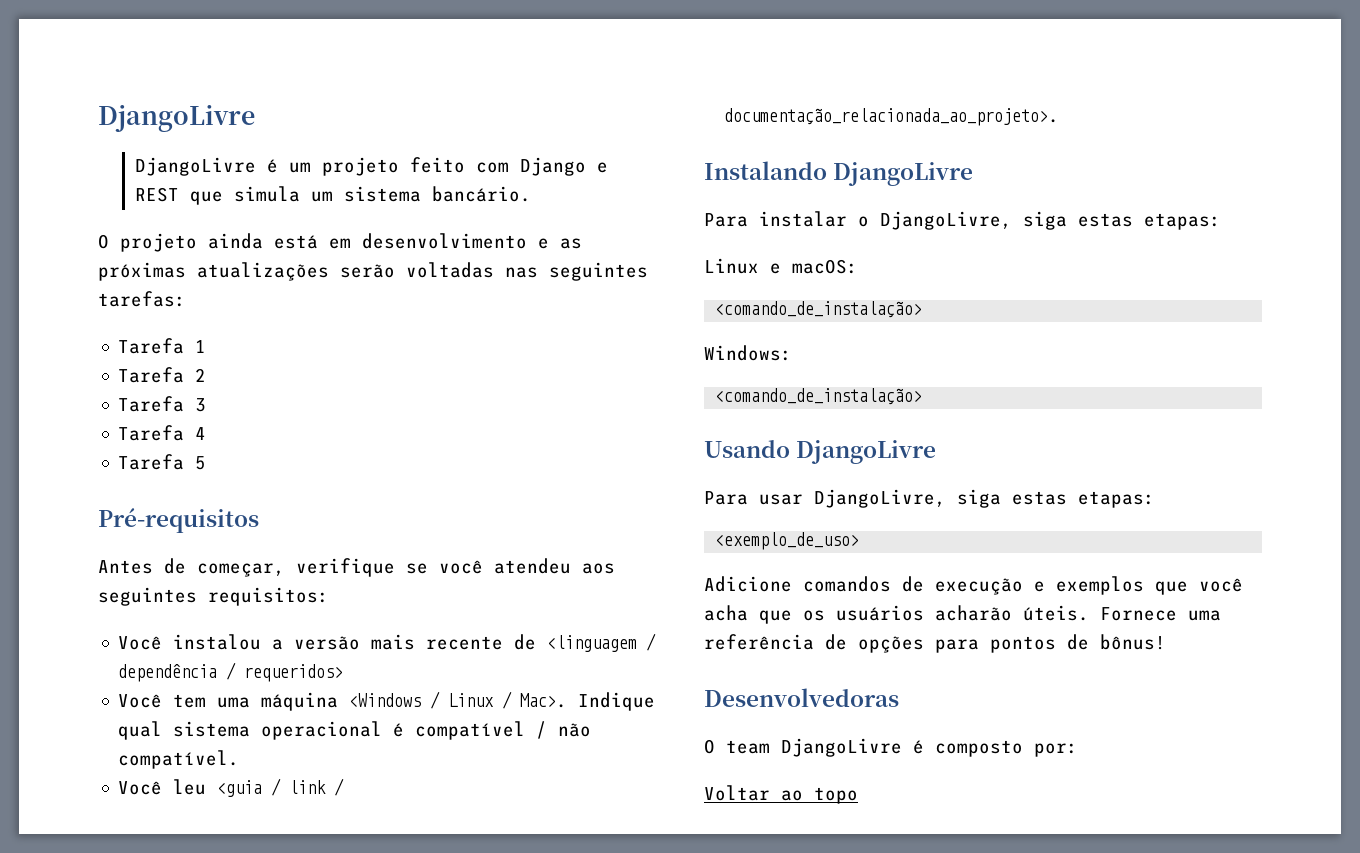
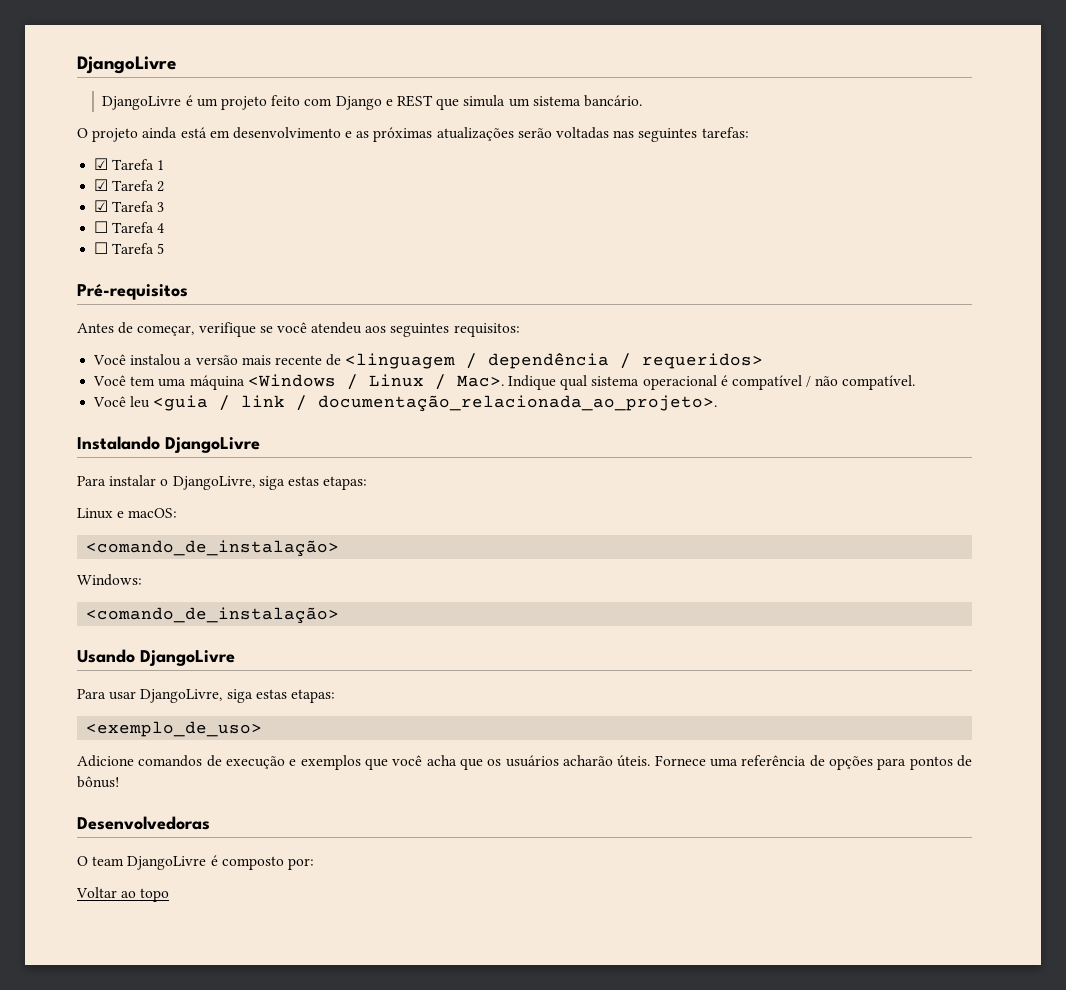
- Tarefa 1
+ ☑ Tarefa 1
- Tarefa 2
+ ☑ Tarefa 2
- Tarefa 3
+ ☑ Tarefa 3
- Tarefa 4
+ ☐ Tarefa 4
- Tarefa 5
+ ☐ Tarefa 5

